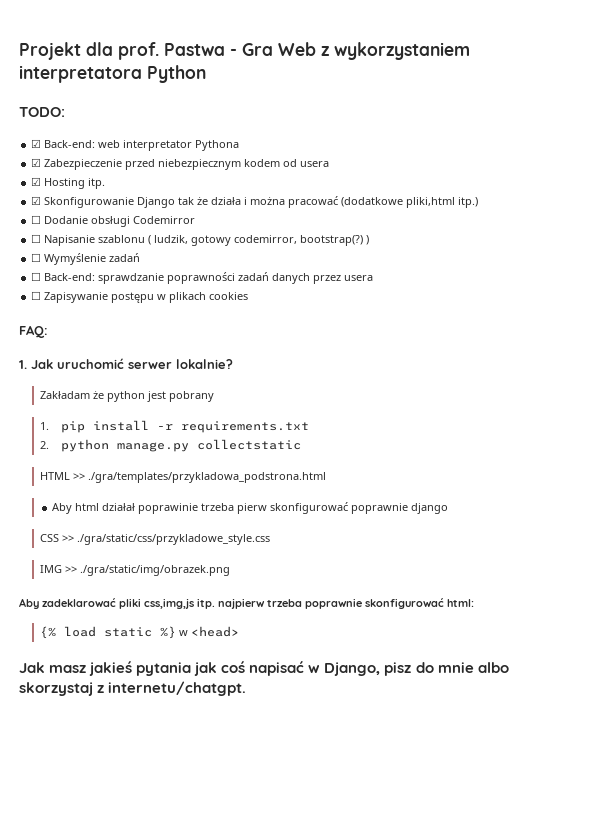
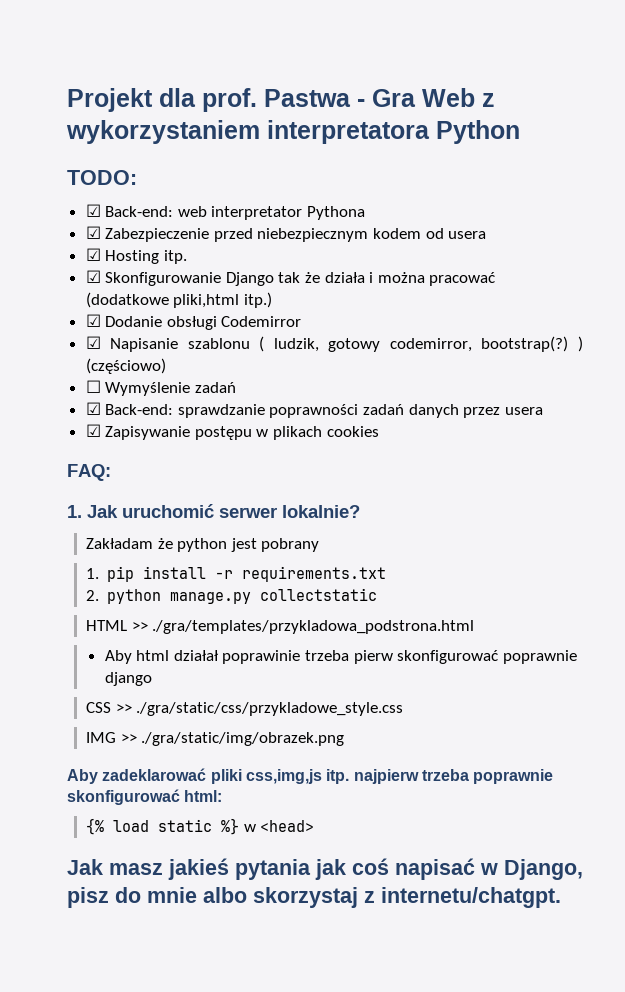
- ☐ Dodanie obsługi Codemirror
+ ☑ Dodanie obsługi Codemirror
- ☐ Napisanie szablonu ( ludzik, gotowy codemirror, bootstrap(?) )
+ ☑ Napisanie szablonu ( ludzik, gotowy codemirror, bootstrap(?) ) (częściowo)
- ☐ Back-end: sprawdzanie poprawności zadań danych przez usera
+ ☑ Back-end: sprawdzanie poprawności zadań danych przez usera
- ☐ Zapisywanie postępu w plikach cookies
+ ☑ Zapisywanie postępu w plikach cookies

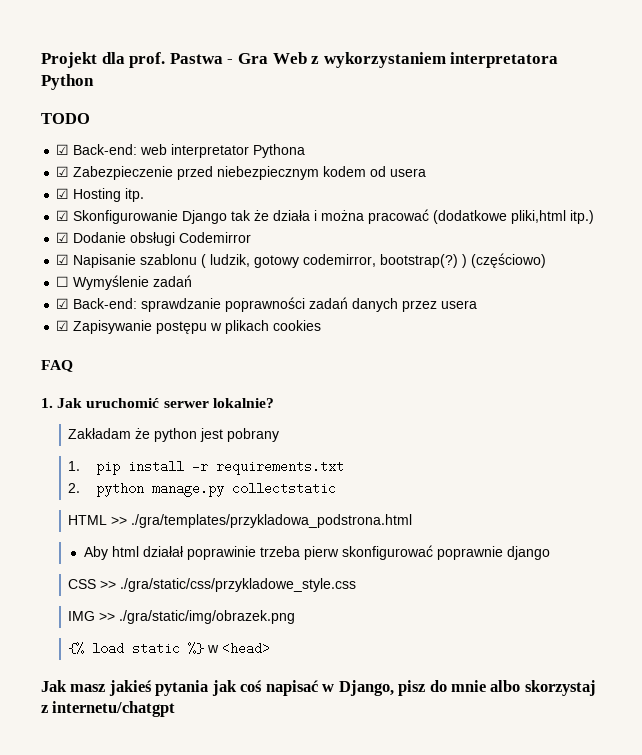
- TODO:
+ TODO
- FAQ:
+ FAQ
- Aby zadeklarować pliki css,img,js itp. najpierw trzeba poprawnie skonfigurować html:
- Jak masz jakieś pytania jak coś napisać w Django, pisz do mnie albo skorzystaj z internetu/chatgpt.
+ Jak masz jakieś pytania jak coś napisać w Django, pisz do mnie albo skorzystaj z internetu/chatgpt

